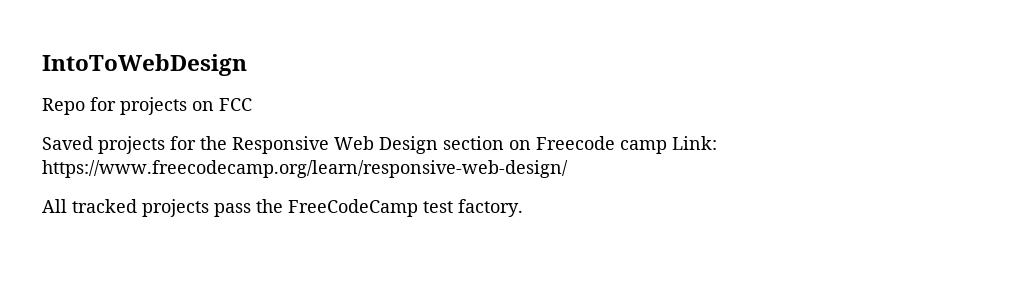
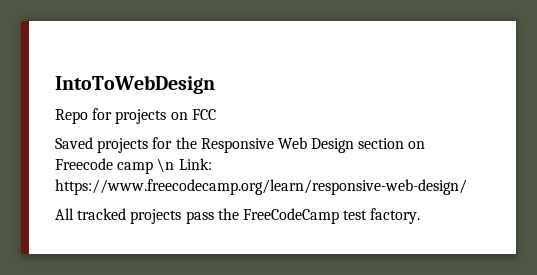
- Saved projects for the Responsive Web Design section on Freecode camp Link: https://www.freecodecamp.org/learn/responsive-web-design/
+ Saved projects for the Responsive Web Design section on Freecode camp \n Link: https://www.freecodecamp.org/learn/responsive-web-design/

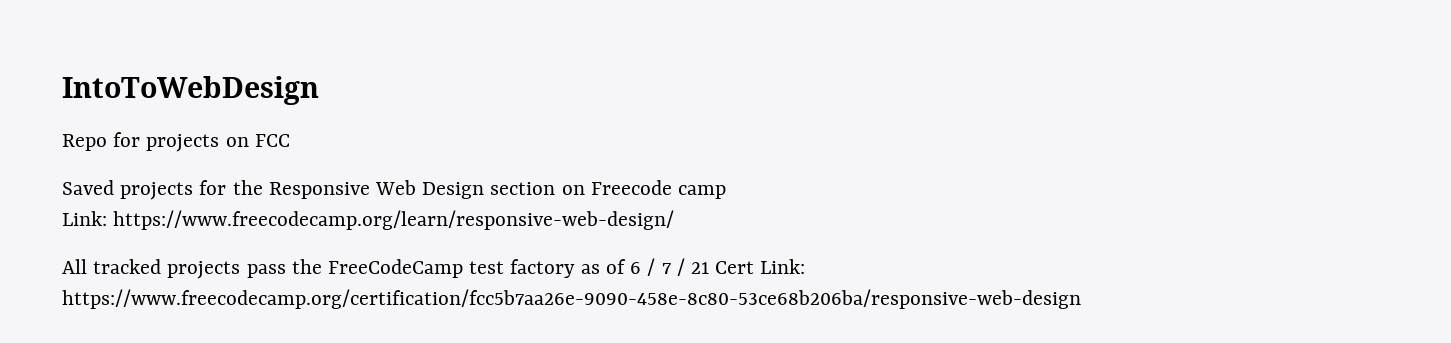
- Saved projects for the Responsive Web Design section on Freecode camp \n Link: https://www.freecodecamp.org/learn/responsive-web-design/
+ Saved projects for the Responsive Web Design section on Freecode camp
+ Link: https://www.freecodecamp.org/learn/responsive-web-design/
- All tracked projects pass the FreeCodeCamp test factory.
+ All tracked projects pass the FreeCodeCamp test factory as of 6 / 7 / 21 Cert Link: https://www.freecodecamp.org/certification/fcc5b7aa26e-9090-458e-8c80-53ce68b206ba/responsive-web-design

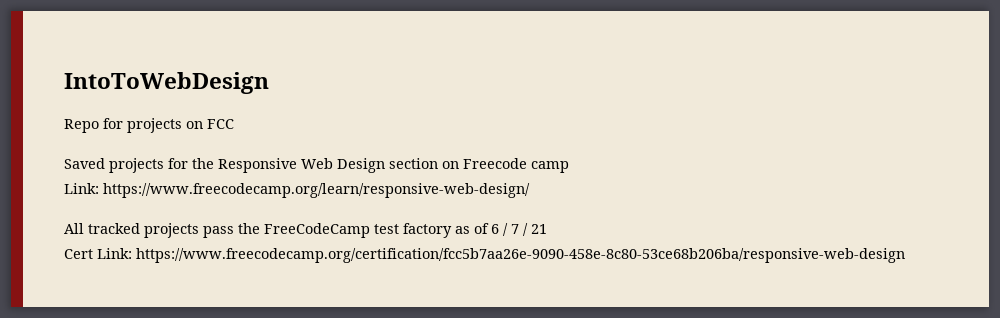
- All tracked projects pass the FreeCodeCamp test factory as of 6 / 7 / 21 Cert Link: https://www.freecodecamp.org/certification/fcc5b7aa26e-9090-458e-8c80-53ce68b206ba/responsive-web-design
+ All tracked projects pass the FreeCodeCamp test factory as of 6 / 7 / 21
+ Cert Link: https://www.freecodecamp.org/certification/fcc5b7aa26e-9090-458e-8c80-53ce68b206ba/responsive-web-design

